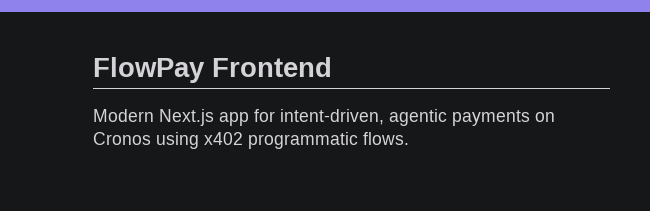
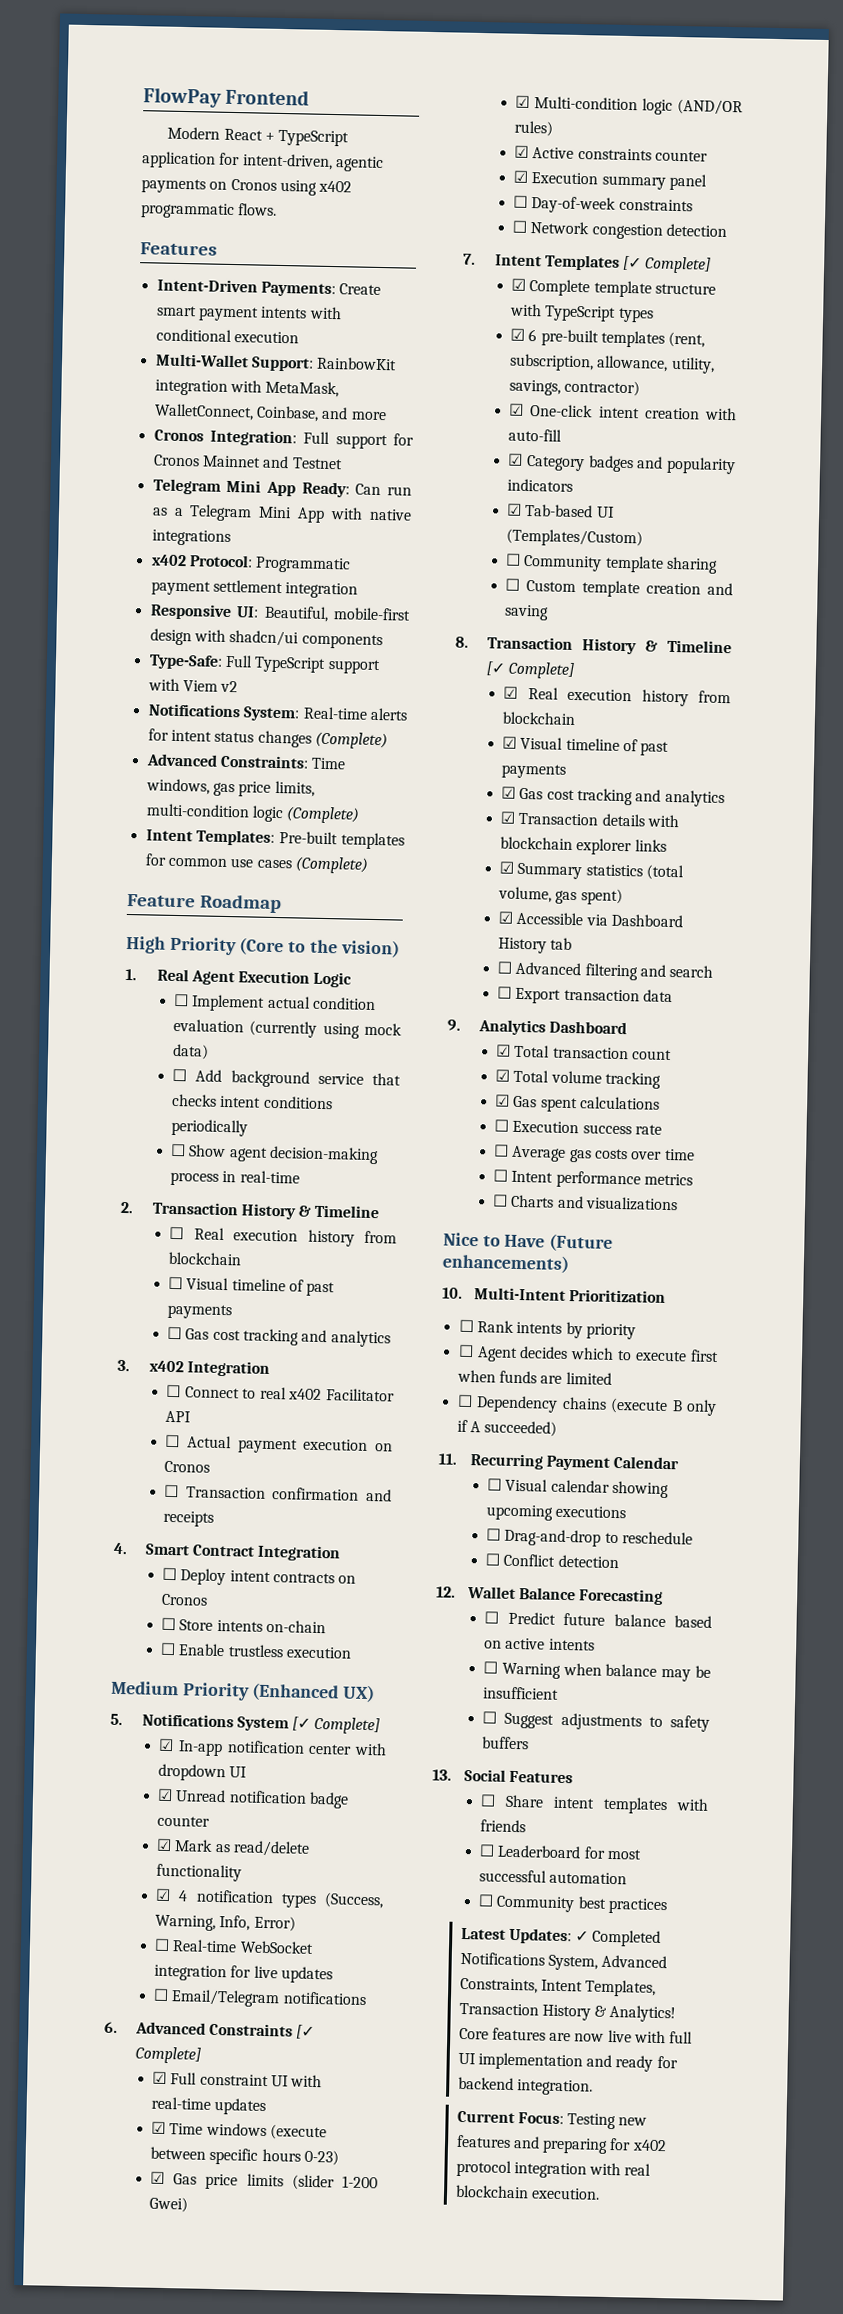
- Modern Next.js app for intent-driven, agentic payments on Cronos using x402 programmatic flows.
+ Modern React + TypeScript application for intent-driven, agentic payments on Cronos using x402 programmatic flows.
+ Features
+ Intent-Driven Payments: Create smart payment intents with conditional execution
+ Multi-Wallet Support: RainbowKit integration with MetaMask, WalletConnect, Coinbase, and more
+ Cronos Integration: Full support for Cronos Mainnet and Testnet
+ Telegram Mini App Ready: Can run as a Telegram Mini App with native integrations
+ x402 Protocol: Programmatic payment settlement integration
+ Responsive UI: Beautiful, mobile-first design with shadcn/ui components
+ Type-Safe: Full TypeScript support with Viem v2
+ Notifications System: Real-time alerts for intent status changes (Complete)
+ Advanced Constraints: Time windows, gas price limits, multi-condition logic (Complete)
+ Intent Templates: Pre-built templates for common use cases (Complete)
+ Feature Roadmap
+ High Priority (Core to the vision)
+ 1. Real Agent Execution Logic
+ ☐ Implement actual condition evaluation (currently using mock data)
+ ☐ Add background service that checks intent conditions periodically
+ ☐ Show agent decision-making process in real-time
+ 2. Transaction History & Timeline
+ ☐ Real execution history from blockchain
+ ☐ Visual timeline of past payments
+ ☐ Gas cost tracking and analytics
+ 3. x402 Integration
+ ☐ Connect to real x402 Facilitator API
+ ☐ Actual payment execution on Cronos
+ ☐ Transaction confirmation and receipts
+ 4. Smart Contract Integration
+ ☐ Deploy intent contracts on Cronos
+ ☐ Store intents on-chain
+ ☐ Enable trustless execution
+ Medium Priority (Enhanced UX)
+ 5. Notifications System [✓ Complete]
+ ☑ In-app notification center with dropdown UI
+ ☑ Unread notification badge counter
+ ☑ Mark as read/delete functionality
+ ☑ 4 notification types (Success, Warning, Info, Error)
+ ☐ Real-time WebSocket integration for live updates
+ ☐ Email/Telegram notifications
+ 6. Advanced Constraints [✓ Complete]
+ ☑ Full constraint UI with real-time updates
+ ☑ Time windows (execute between specific hours 0-23)
+ ☑ Gas price limits (slider 1-200 Gwei)
+ ☑ Multi-condition logic (AND/OR rules)
+ ☑ Active constraints counter
+ ☑ Execution summary panel
+ ☐ Day-of-week constraints
+ ☐ Network congestion detection
+ 7. Intent Templates [✓ Complete]
+ ☑ Complete template structure with TypeScript types
+ ☑ 6 pre-built templates (rent, subscription, allowance, utility, savings, contractor)
+ ☑ One-click intent creation with auto-fill
+ ☑ Category badges and popularity indicators
+ ☑ Tab-based UI (Templates/Custom)
+ ☐ Community template sharing
+ ☐ Custom template creation and saving
+ 8. Transaction History & Timeline [✓ Complete]
+ ☑ Real execution history from blockchain
+ ☑ Visual timeline of past payments
+ ☑ Gas cost tracking and analytics
+ ☑ Transaction details with blockchain explorer links
+ ☑ Summary statistics (total volume, gas spent)
+ ☑ Accessible via Dashboard History tab
+ ☐ Advanced filtering and search
+ ☐ Export transaction data
+ 9. Analytics Dashboard
+ ☑ Total transaction count
+ ☑ Total volume tracking
+ ☑ Gas spent calculations
+ ☐ Execution success rate
+ ☐ Average gas costs over time
+ ☐ Intent performance metrics
+ ☐ Charts and visualizations
+ Nice to Have (Future enhancements)
+ 10. Multi-Intent Prioritization
+ ☐ Rank intents by priority
+ ☐ Agent decides which to execute first when funds are limited
+ ☐ Dependency chains (execute B only if A succeeded)
+ 11. Recurring Payment Calendar
+ ☐ Visual calendar showing upcoming executions
+ ☐ Drag-and-drop to reschedule
+ ☐ Conflict detection
+ 12. Wallet Balance Forecasting
+ ☐ Predict future balance based on active intents
+ ☐ Warning when balance may be insufficient
+ ☐ Suggest adjustments to safety buffers
+ 13. Social Features
+ ☐ Share intent templates with friends
+ ☐ Leaderboard for most successful automation
+ ☐ Community best practices
+ Latest Updates: ✓ Completed Notifications System, Advanced Constraints, Intent Templates, Transaction History & Analytics! Core features are now live with full UI implementation and ready for backend integration.
+ Current Focus: Testing new features and preparing for x402 protocol integration with real blockchain execution.

